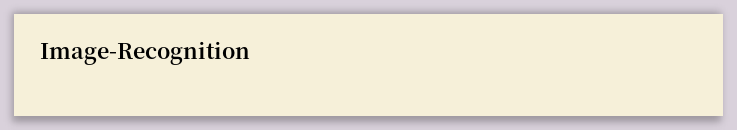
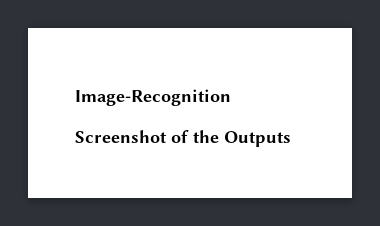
+ Screenshot of the Outputs

